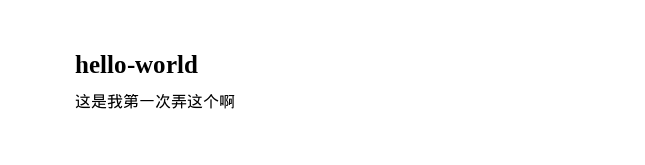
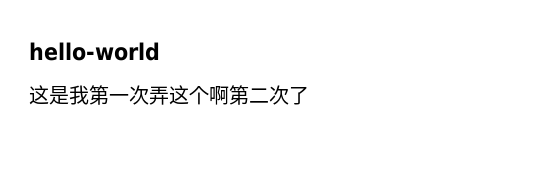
- 这是我第一次弄这个啊
+ 这是我第一次弄这个啊第二次了

